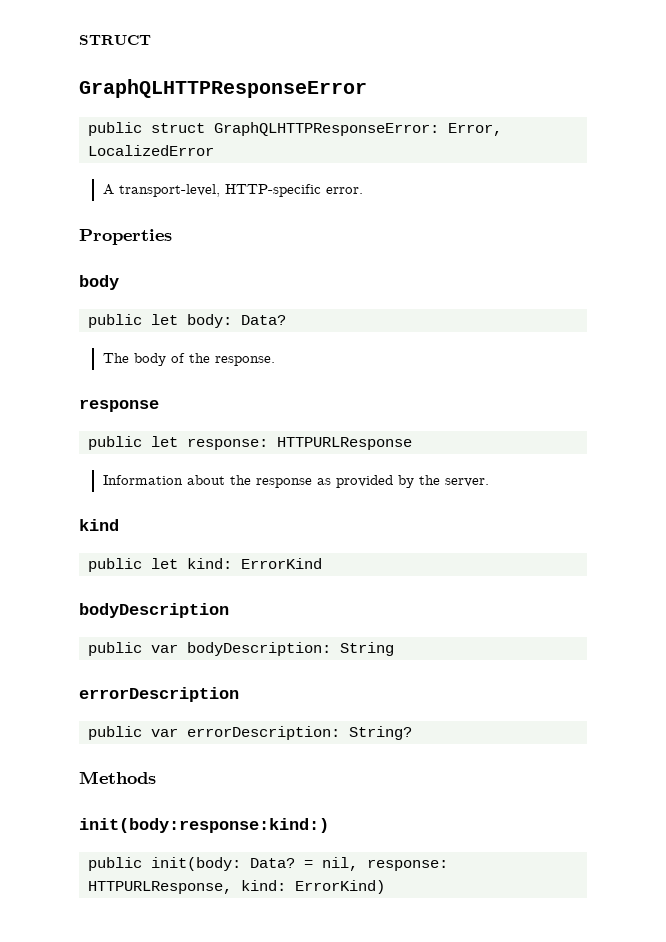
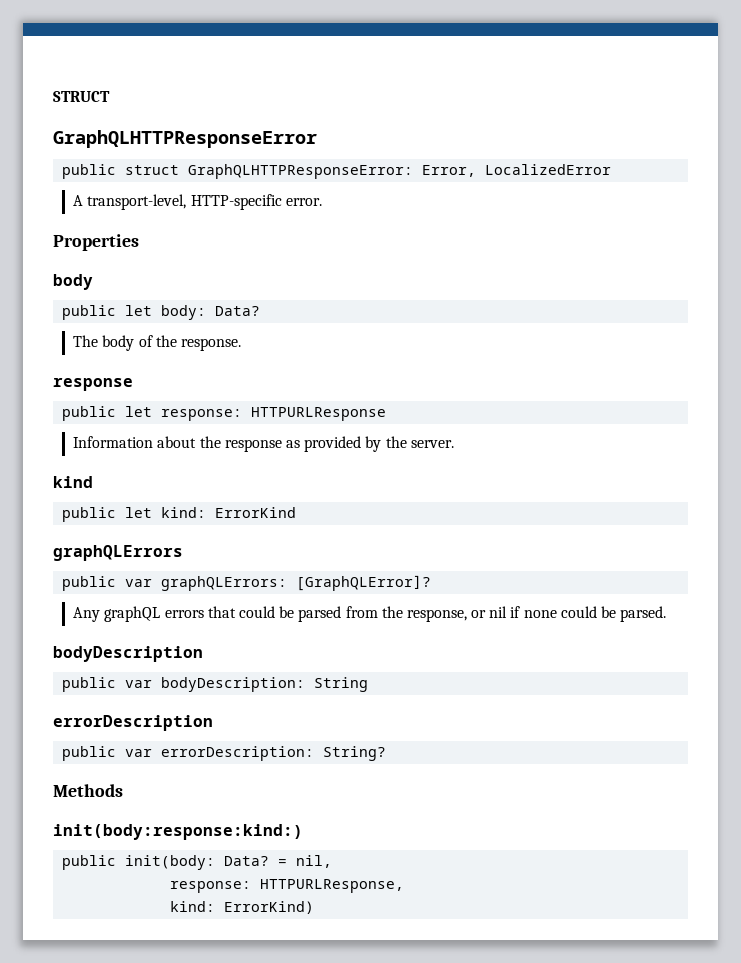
+ graphQLErrors
+ public var graphQLErrors: [GraphQLError]?
+ Any graphQL errors that could be parsed from the response, or nil if none could be parsed.
- = nil, response: HTTPURLResponse, kind: ErrorKind)
+ = nil,
+ response: HTTPURLResponse,
+ kind: ErrorKind)

